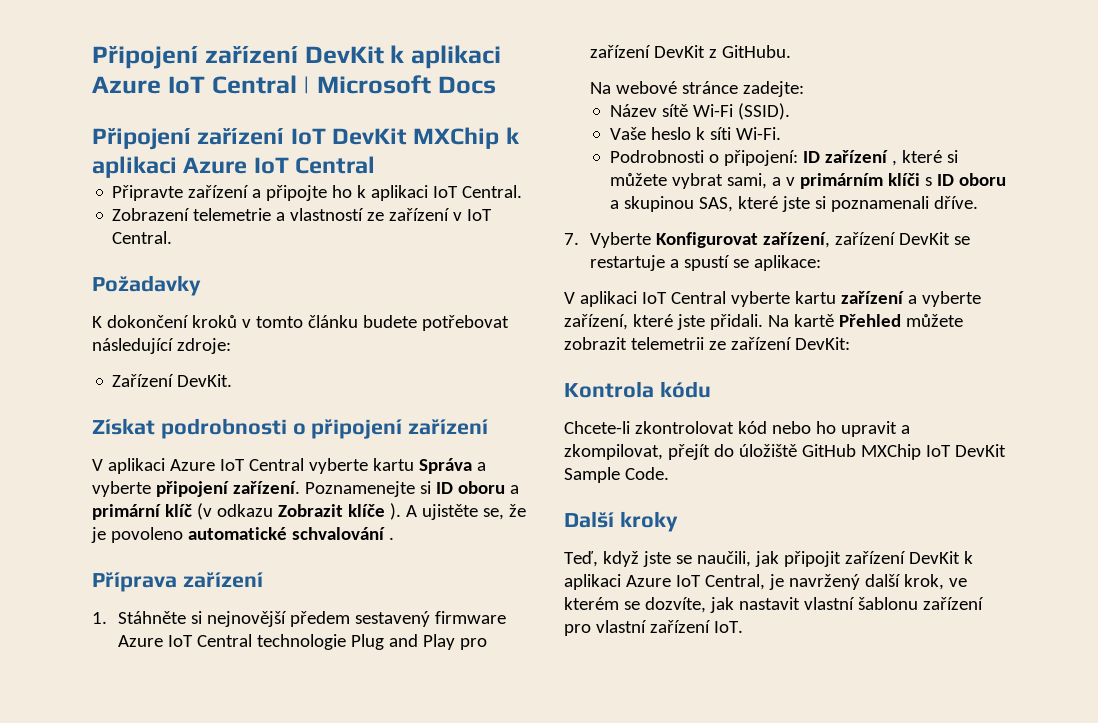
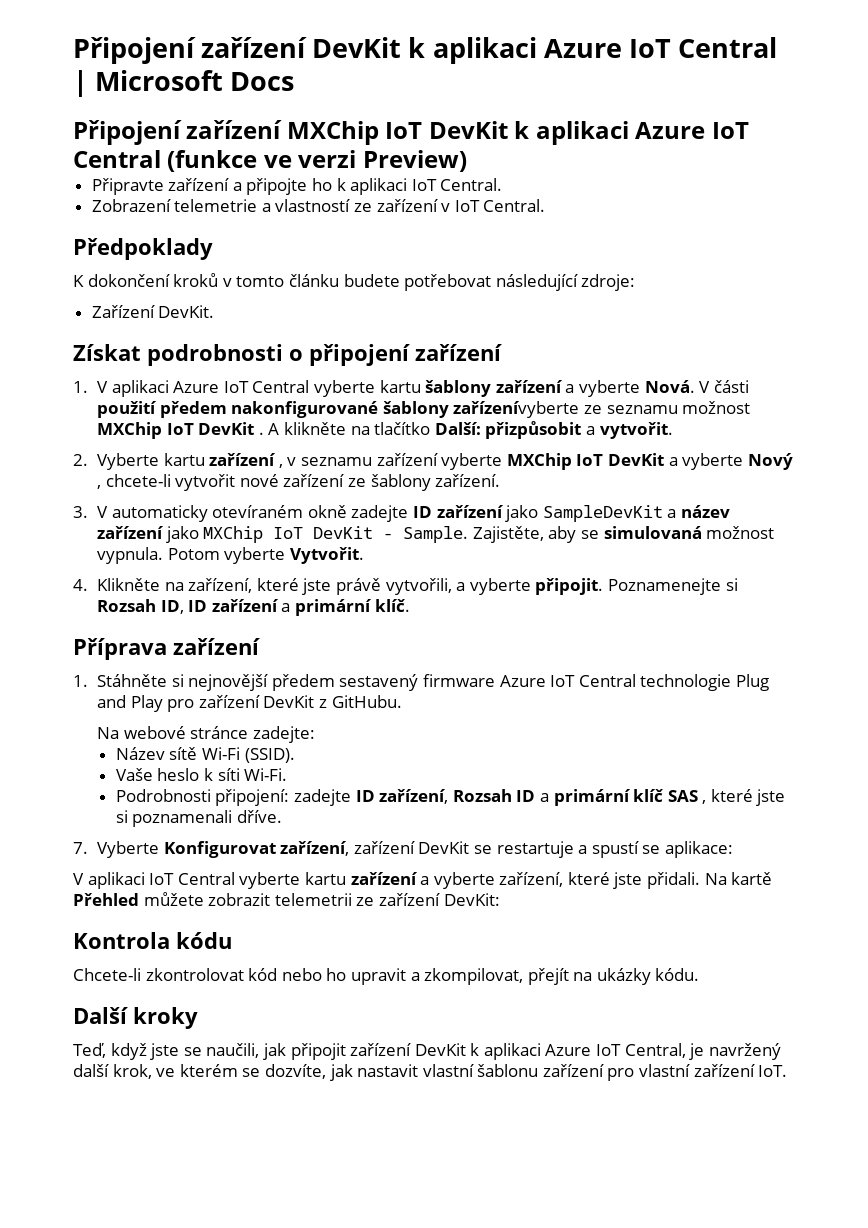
- Připojení zařízení IoT DevKit MXChip k aplikaci Azure IoT Central
+ Připojení zařízení MXChip IoT DevKit k aplikaci Azure IoT Central (funkce ve verzi Preview)
- Požadavky
+ Předpoklady
- V aplikaci Azure IoT Central vyberte kartu Správa a vyberte připojení zařízení. Poznamenejte si ID oboru a primární klíč (v odkazu Zobrazit klíče ). A ujistěte se, že je povoleno automatické schvalování .
+ 1. V aplikaci Azure IoT Central vyberte kartu šablony zařízení a vyberte Nová. V části použití předem nakonfigurované šablony zařízenívyberte ze seznamu možnost MXChip IoT DevKit . A klikněte na tlačítko Další: přizpůsobit a vytvořit.
+ 2. Vyberte kartu zařízení , v seznamu zařízení vyberte MXChip IoT DevKit a vyberte Nový , chcete-li vytvořit nové zařízení ze šablony zařízení.
+ 3. V automaticky otevíraném okně zadejte ID zařízení jako SampleDevKit a název zařízení jako MXChip IoT DevKit - Sample. Zajistěte, aby se simulovaná možnost vypnula. Potom vyberte Vytvořit.
+ 4. Klikněte na zařízení, které jste právě vytvořili, a vyberte připojit. Poznamenejte si Rozsah ID, ID zařízení a primární klíč.
- Podrobnosti o připojení: ID zařízení , které si můžete vybrat sami, a v primárním klíči s ID oboru a skupinou SAS, které jste si poznamenali dříve.
+ Podrobnosti připojení: zadejte ID zařízení, Rozsah ID a primární klíč SAS , které jste si poznamenali dříve.
- Chcete-li zkontrolovat kód nebo ho upravit a zkompilovat, přejít do úložiště GitHub MXChip IoT DevKit Sample Code.
+ Chcete-li zkontrolovat kód nebo ho upravit a zkompilovat, přejít na ukázky kódu.

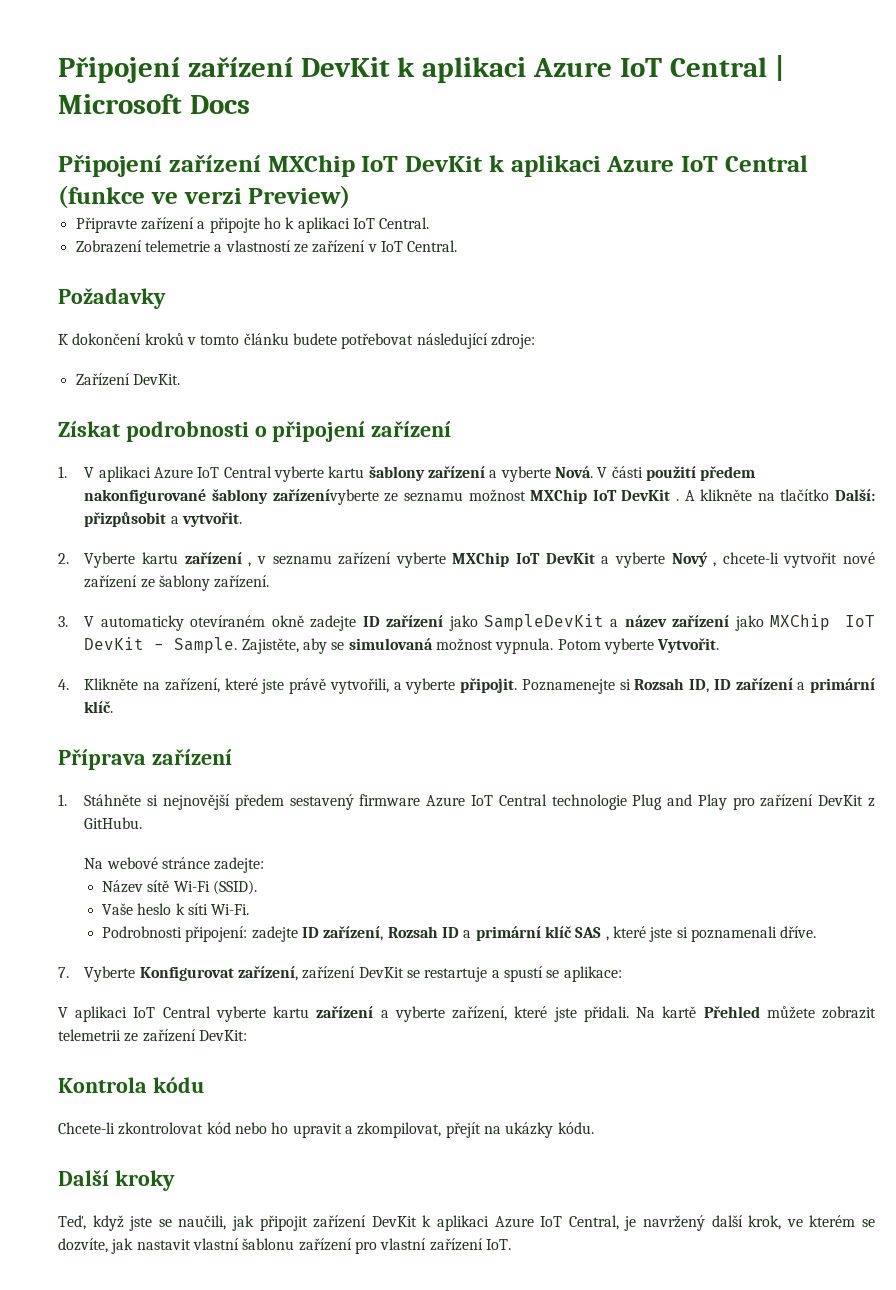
- Předpoklady
+ Požadavky

